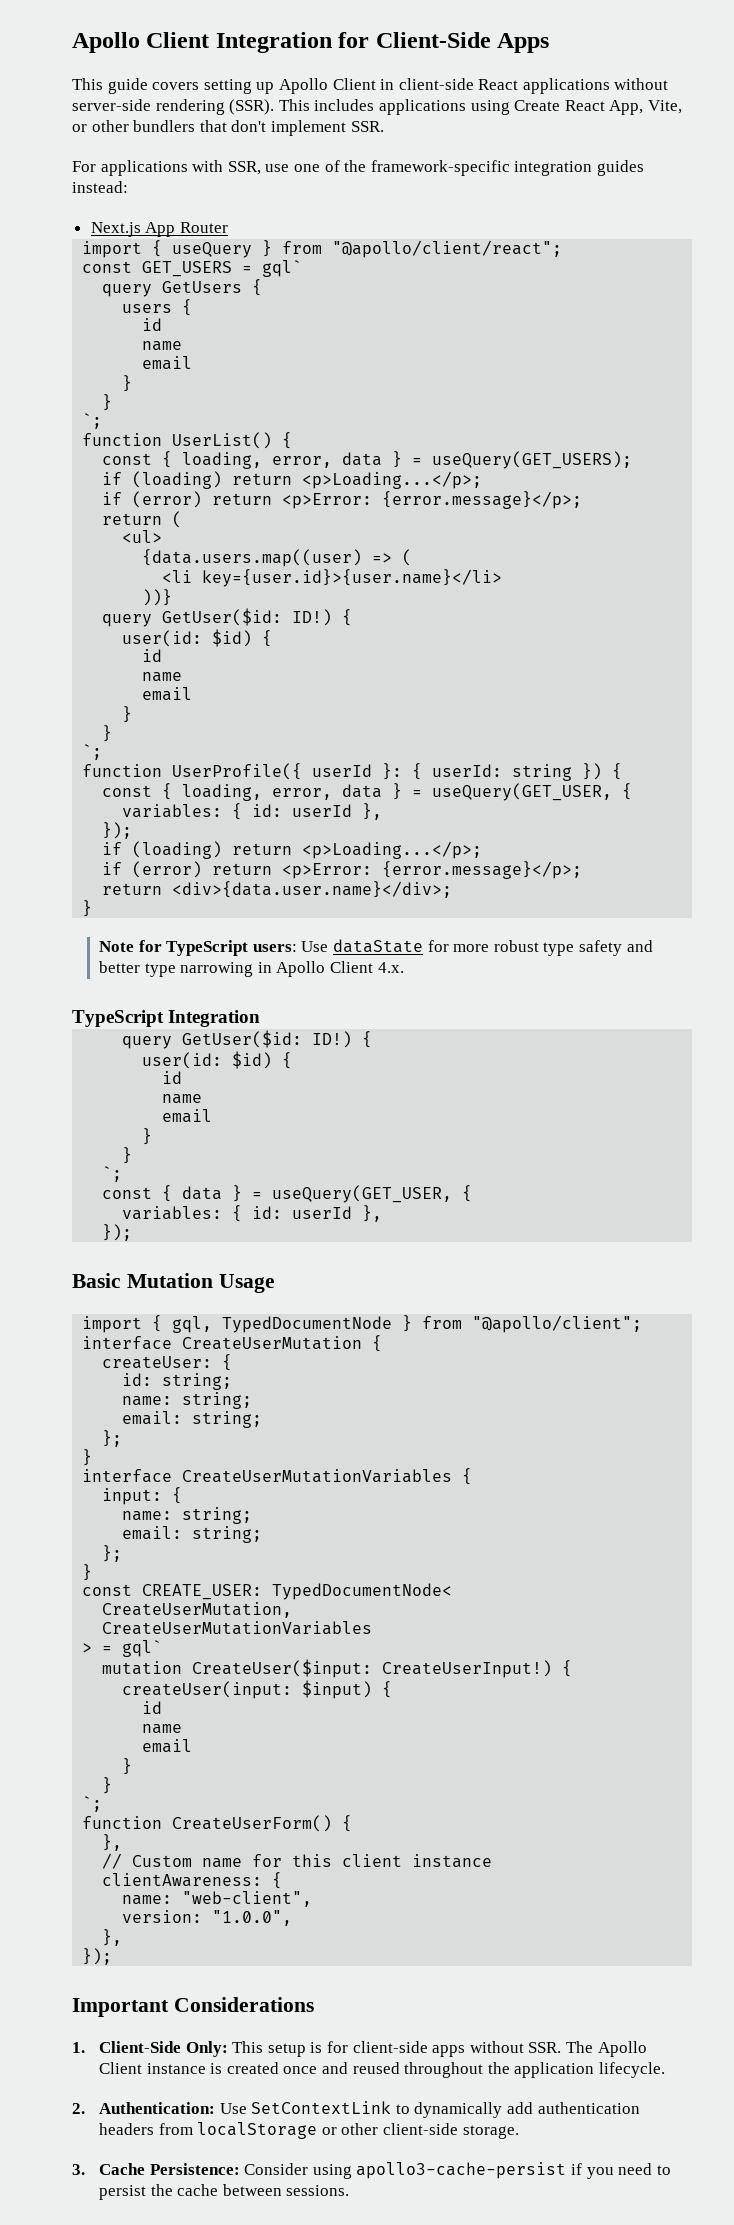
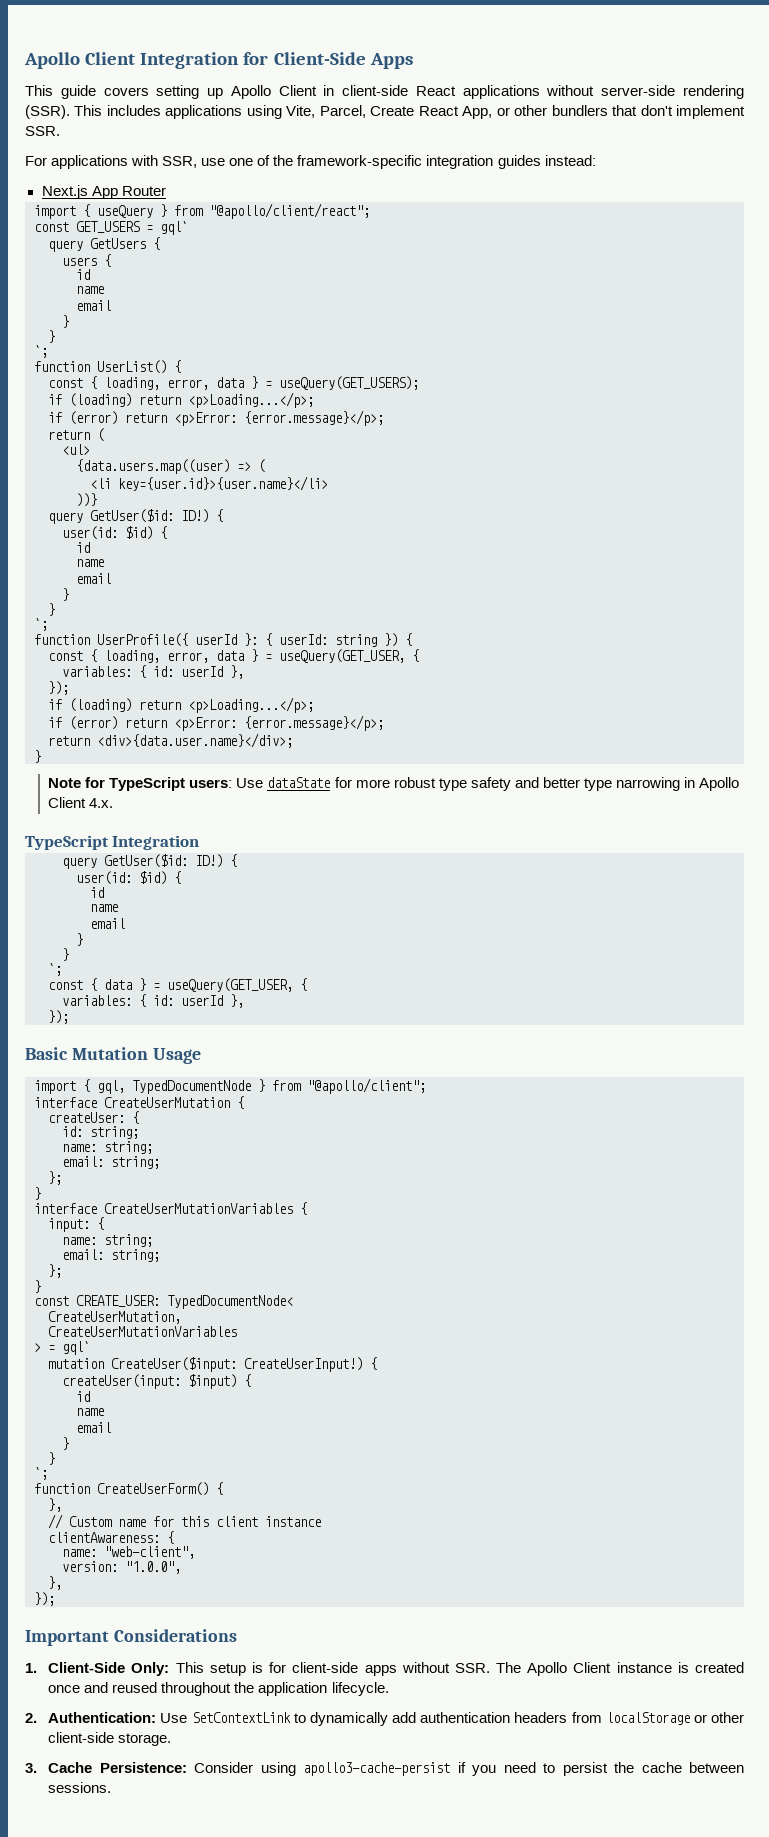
- This includes applications using Create React App, Vite, or other bundlers that don't implement SSR.
+ This includes applications using Vite, Parcel, Create React App, or other bundlers that don't implement SSR.

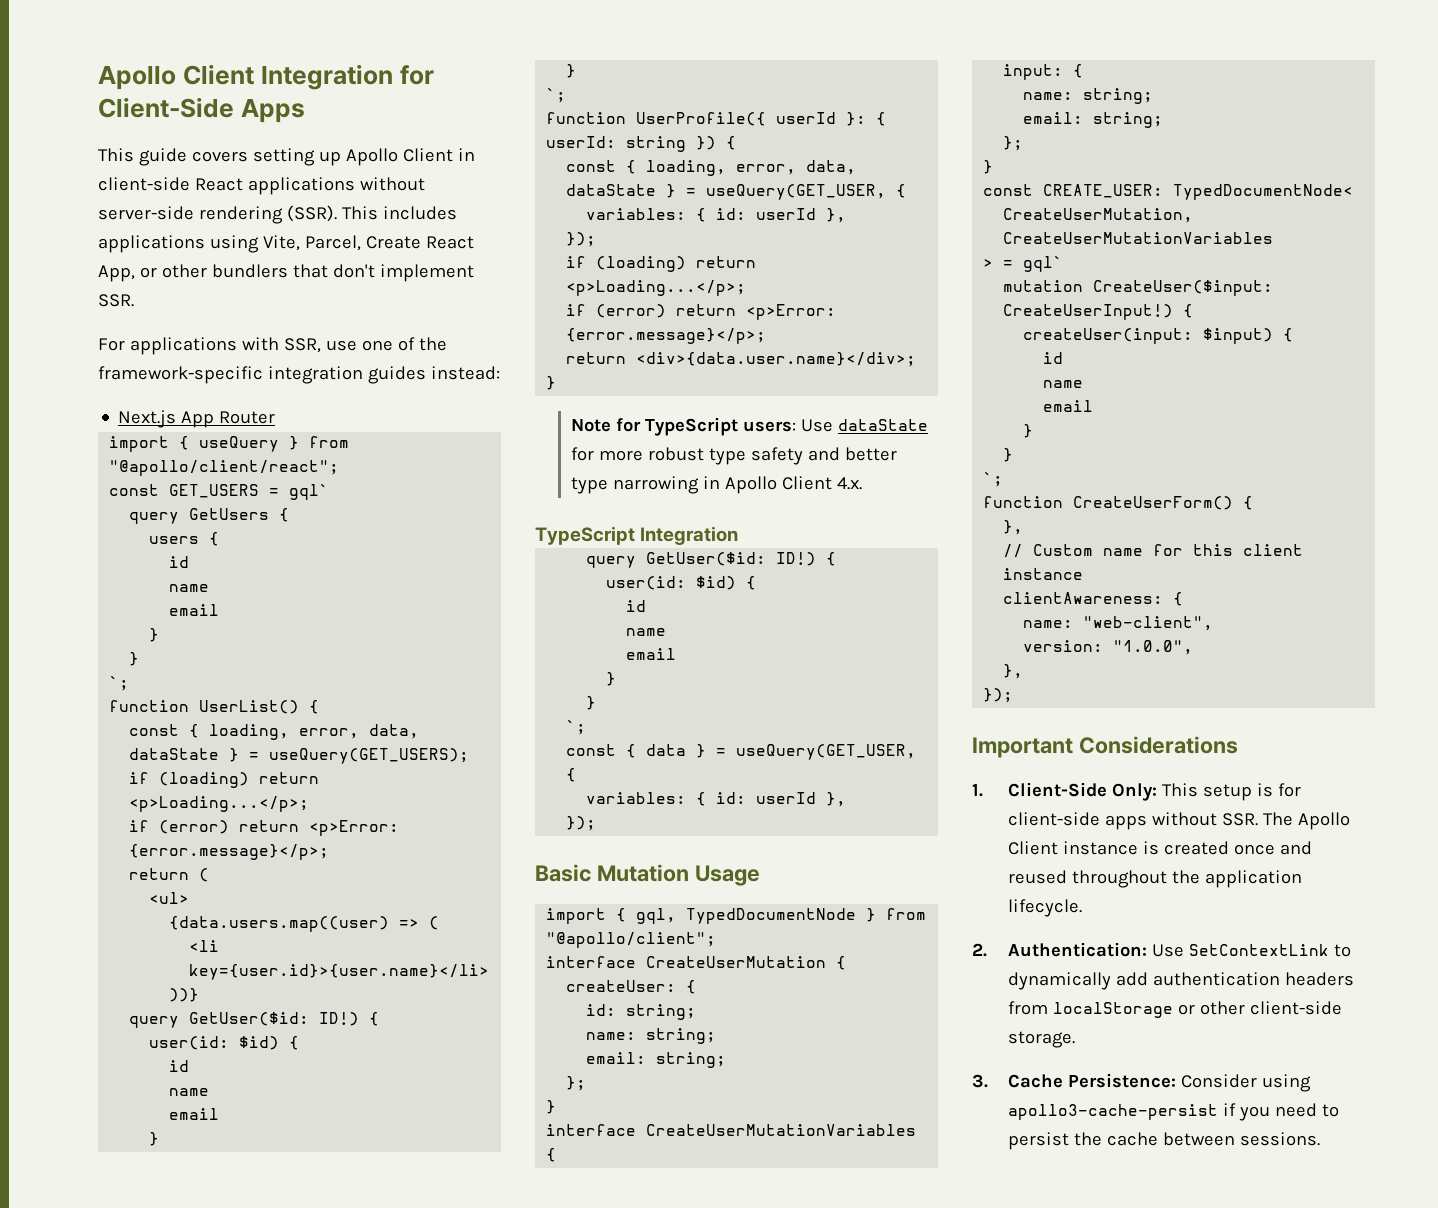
- const { loading, error, data } = useQuery(GET_USERS);
+ const { loading, error, data, dataState } = useQuery(GET_USERS);
- const { loading, error, data } = useQuery(GET_USER, {
+ const { loading, error, data, dataState } = useQuery(GET_USER, {

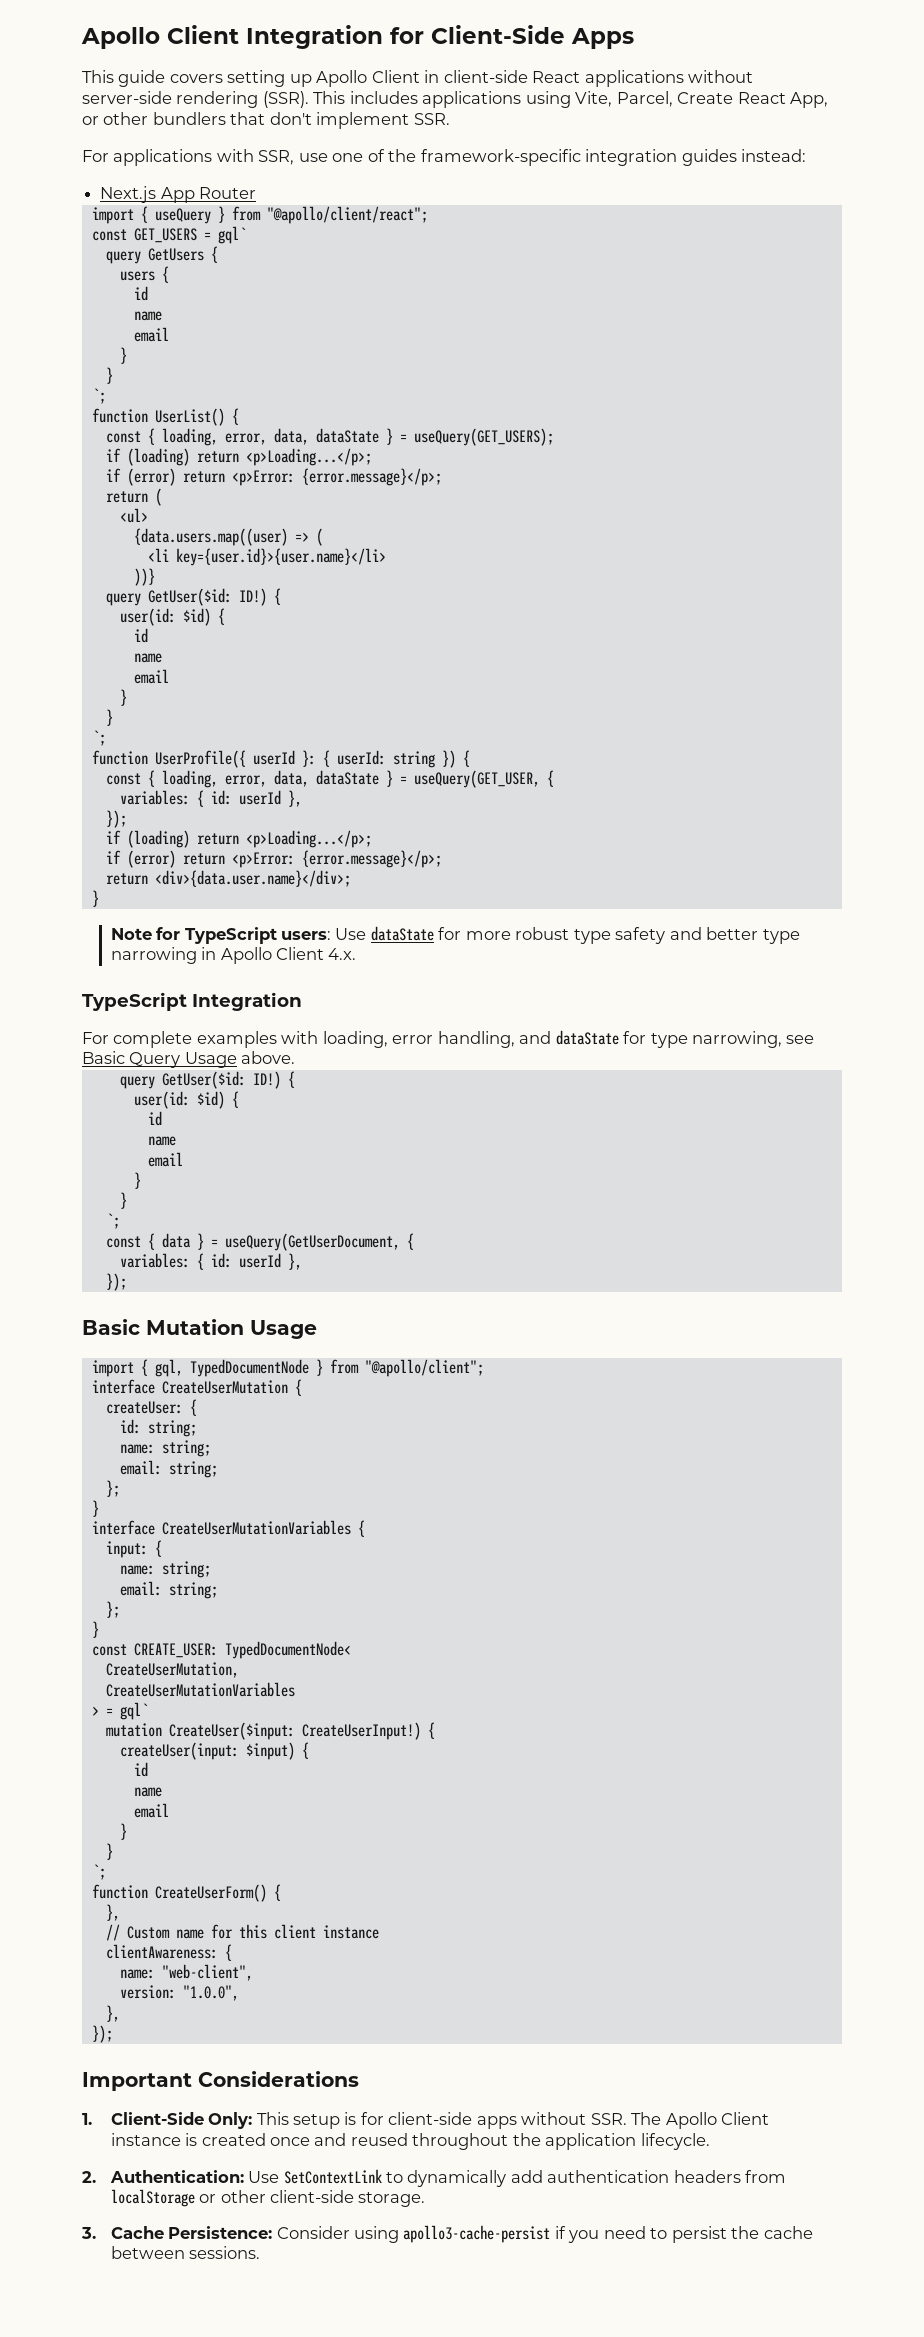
+ For complete examples with loading, error handling, and dataState for type narrowing, see Basic Query Usage above.
- const { data } = useQuery(GET_USER, {
+ const { data } = useQuery(GetUserDocument, {

